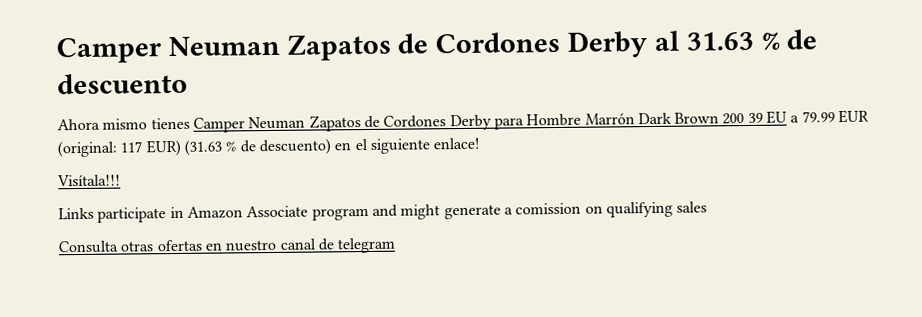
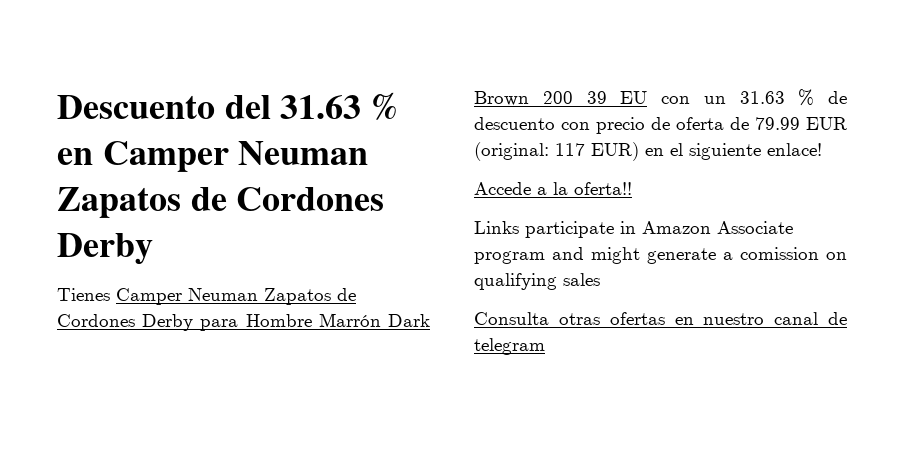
- Camper Neuman Zapatos de Cordones Derby al 31.63 % de descuento
- Ahora mismo tienes Camper Neuman Zapatos de Cordones Derby para Hombre Marrón Dark Brown 200 39 EU a 79.99 EUR (original: 117 EUR) (31.63 % de descuento) en el siguiente enlace!
+ Descuento del 31.63 % en Camper Neuman Zapatos de Cordones Derby
+ Tienes Camper Neuman Zapatos de Cordones Derby para Hombre Marrón Dark Brown 200 39 EU con un 31.63 % de descuento con precio de oferta de 79.99 EUR (original: 117 EUR) en el siguiente enlace!
- Visítala!!!
+ Accede a la oferta!!

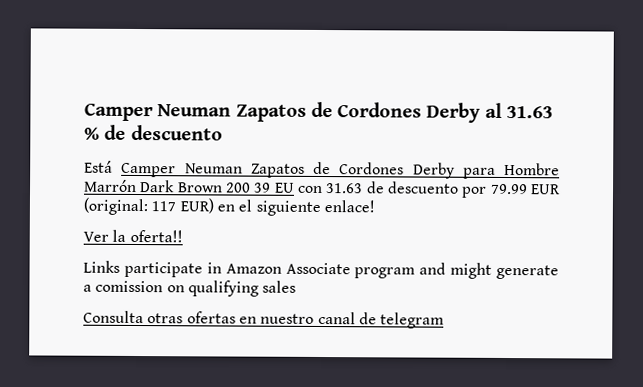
- Descuento del 31.63 % en Camper Neuman Zapatos de Cordones Derby
- Tienes Camper Neuman Zapatos de Cordones Derby para Hombre Marrón Dark Brown 200 39 EU con un 31.63 % de descuento con precio de oferta de 79.99 EUR (original: 117 EUR) en el siguiente enlace!
+ Camper Neuman Zapatos de Cordones Derby al 31.63 % de descuento
+ Está Camper Neuman Zapatos de Cordones Derby para Hombre Marrón Dark Brown 200 39 EU con 31.63 de descuento por 79.99 EUR (original: 117 EUR) en el siguiente enlace!
- Accede a la oferta!!
+ Ver la oferta!!

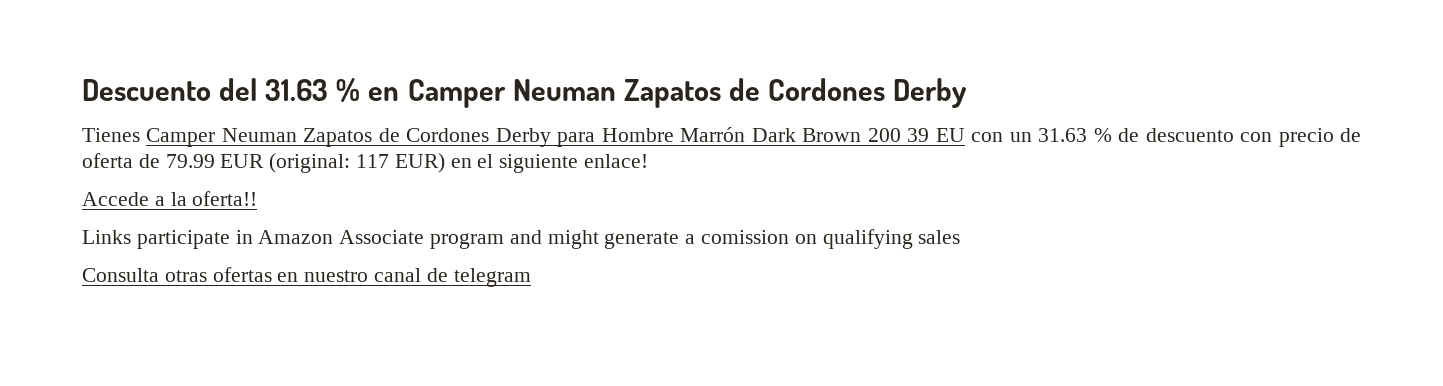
- Camper Neuman Zapatos de Cordones Derby al 31.63 % de descuento
- Está Camper Neuman Zapatos de Cordones Derby para Hombre Marrón Dark Brown 200 39 EU con 31.63 de descuento por 79.99 EUR (original: 117 EUR) en el siguiente enlace!
+ Descuento del 31.63 % en Camper Neuman Zapatos de Cordones Derby
+ Tienes Camper Neuman Zapatos de Cordones Derby para Hombre Marrón Dark Brown 200 39 EU con un 31.63 % de descuento con precio de oferta de 79.99 EUR (original: 117 EUR) en el siguiente enlace!
- Ver la oferta!!
+ Accede a la oferta!!

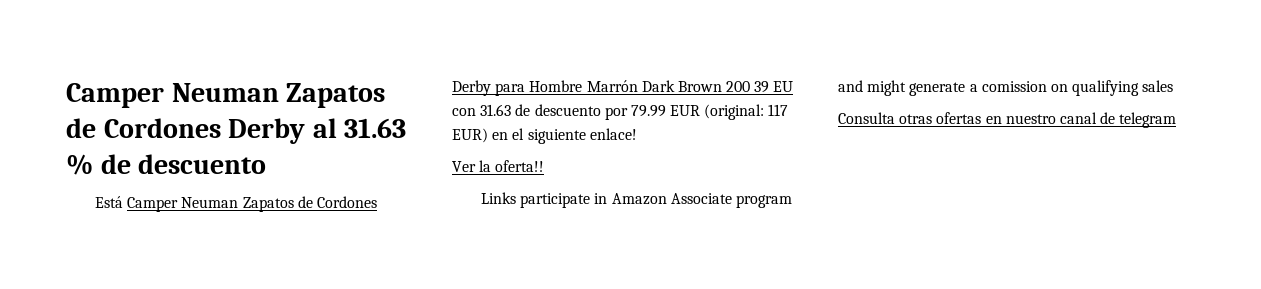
- Descuento del 31.63 % en Camper Neuman Zapatos de Cordones Derby
- Tienes Camper Neuman Zapatos de Cordones Derby para Hombre Marrón Dark Brown 200 39 EU con un 31.63 % de descuento con precio de oferta de 79.99 EUR (original: 117 EUR) en el siguiente enlace!
+ Camper Neuman Zapatos de Cordones Derby al 31.63 % de descuento
+ Está Camper Neuman Zapatos de Cordones Derby para Hombre Marrón Dark Brown 200 39 EU con 31.63 de descuento por 79.99 EUR (original: 117 EUR) en el siguiente enlace!
- Accede a la oferta!!
+ Ver la oferta!!

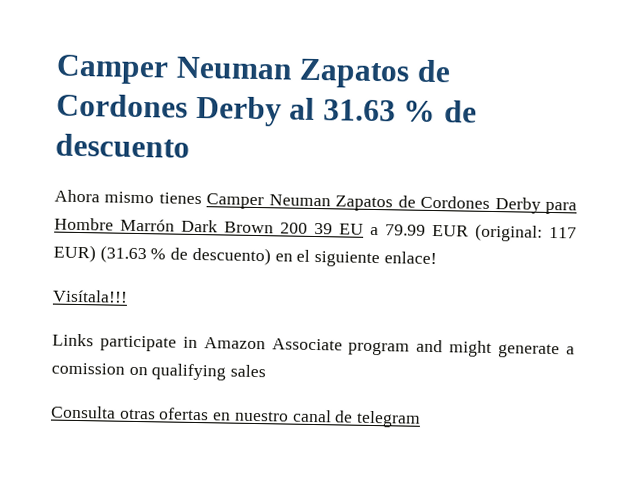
- Está Camper Neuman Zapatos de Cordones Derby para Hombre Marrón Dark Brown 200 39 EU con 31.63 de descuento por 79.99 EUR (original: 117 EUR) en el siguiente enlace!
+ Ahora mismo tienes Camper Neuman Zapatos de Cordones Derby para Hombre Marrón Dark Brown 200 39 EU a 79.99 EUR (original: 117 EUR) (31.63 % de descuento) en el siguiente enlace!
- Ver la oferta!!
+ Visítala!!!

